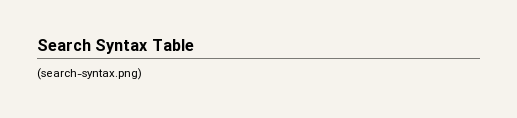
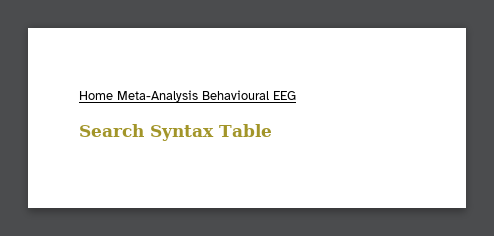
+ Home Meta-Analysis Behavioural EEG
- (search-syntax.png)

